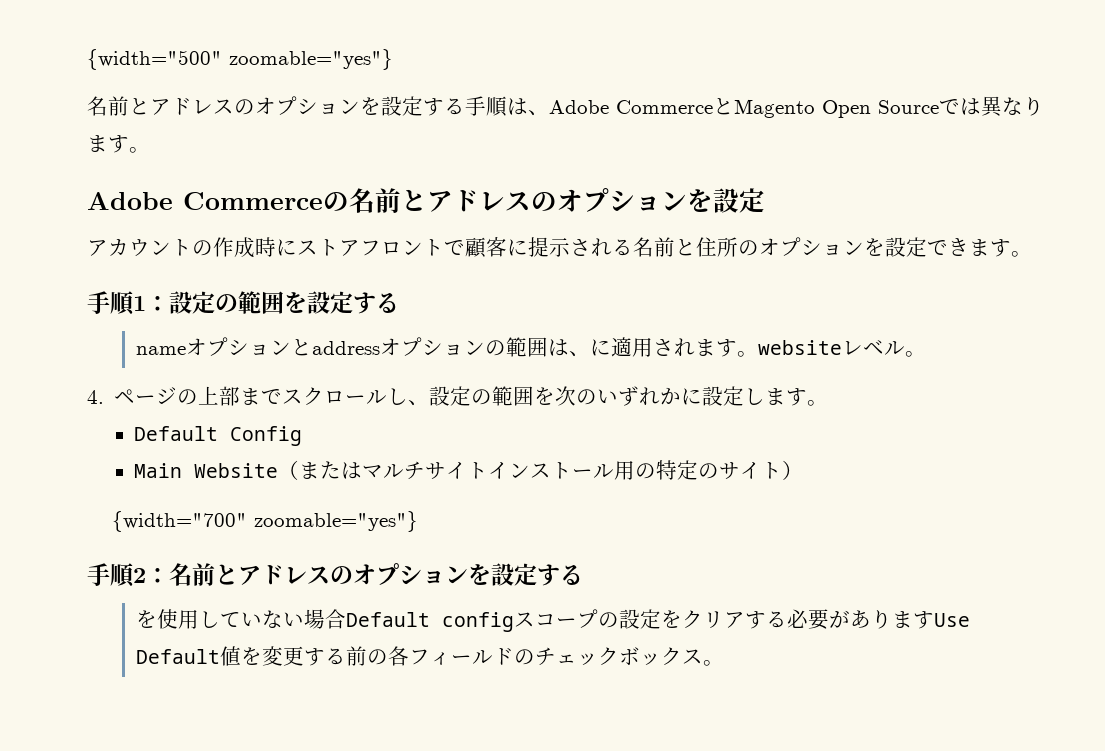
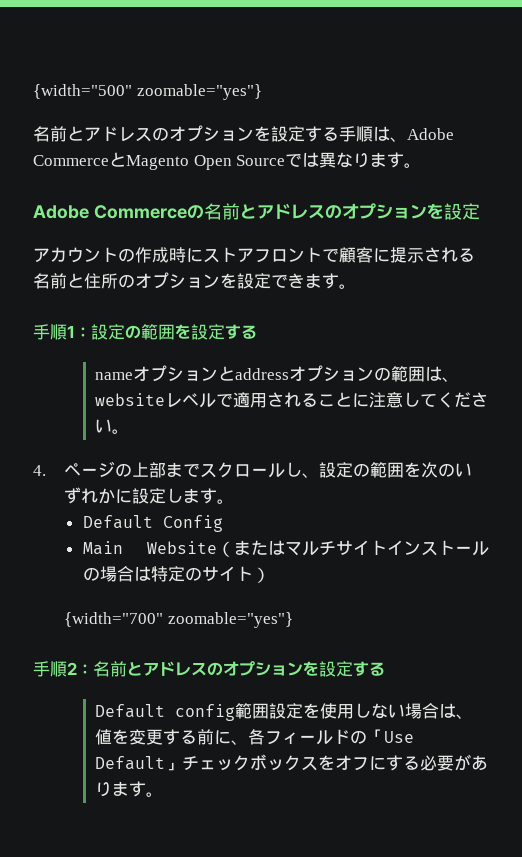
- nameオプションとaddressオプションの範囲は、に適用されます。websiteレベル。
+ nameオプションとaddressオプションの範囲は、websiteレベルで適用されることに注意してください。
- Main Website（またはマルチサイトインストール用の特定のサイト）
+ Main Website（またはマルチサイトインストールの場合は特定のサイト）
- を使用していない場合Default configスコープの設定をクリアする必要がありますUse Default値を変更する前の各フィールドのチェックボックス。
+ Default config範囲設定を使用しない場合は、値を変更する前に、各フィールドの「Use Default」チェックボックスをオフにする必要があります。

